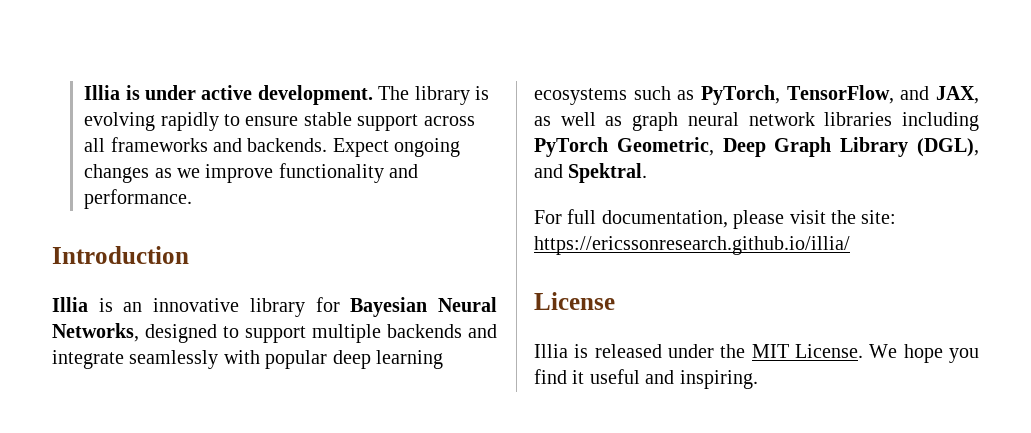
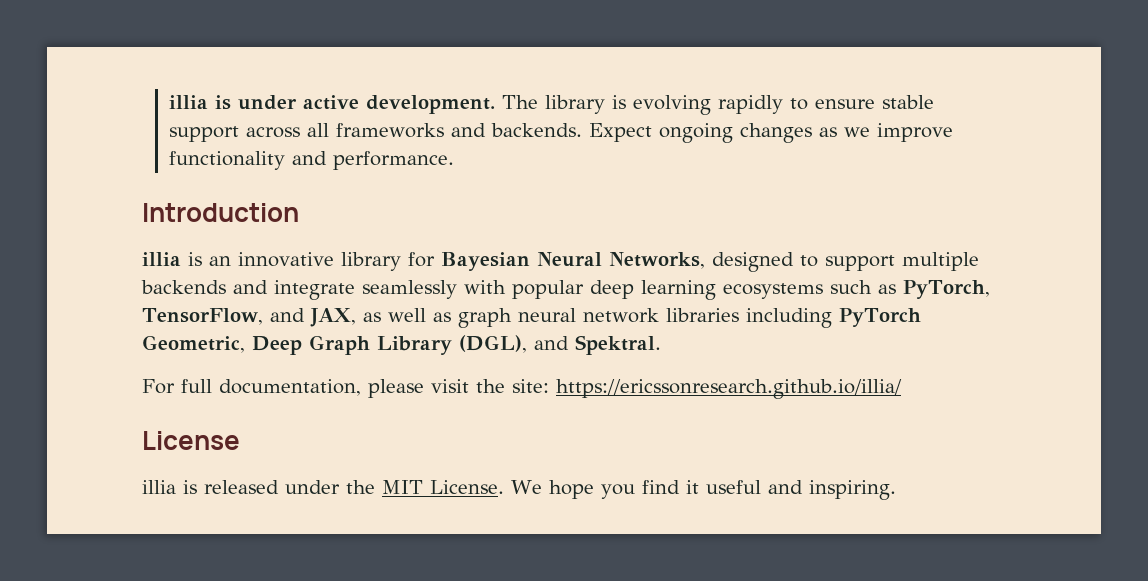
- Illia is under active development.
+ illia is under active development.
- Illia is an innovative library for Bayesian Neural Networks, designed to support multiple backends and integrate seamlessly with popular deep learning ecosystems such as PyTorch, TensorFlow, and JAX, as well as graph neural network libraries including PyTorch Geometric, Deep Graph Library (DGL), and Spektral.
+ illia is an innovative library for Bayesian Neural Networks, designed to support multiple backends and integrate seamlessly with popular deep learning ecosystems such as PyTorch, TensorFlow, and JAX, as well as graph neural network libraries including PyTorch Geometric, Deep Graph Library (DGL), and Spektral.
- Illia is released under the MIT License.
+ illia is released under the MIT License.

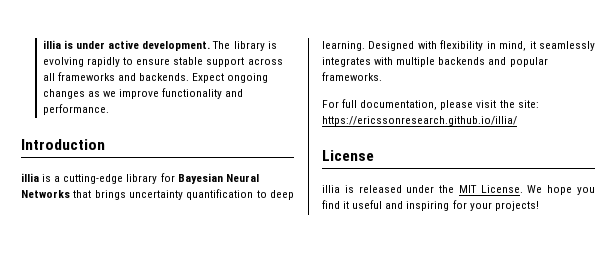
- illia is an innovative library for Bayesian Neural Networks, designed to support multiple backends and integrate seamlessly with popular deep learning ecosystems such as PyTorch, TensorFlow, and JAX, as well as graph neural network libraries including PyTorch Geometric, Deep Graph Library (DGL), and Spektral.
+ illia is a cutting-edge library for Bayesian Neural Networks that brings uncertainty quantification to deep learning. Designed with flexibility in mind, it seamlessly integrates with multiple backends and popular frameworks.
- We hope you find it useful and inspiring.
+ We hope you find it useful and inspiring for your projects!

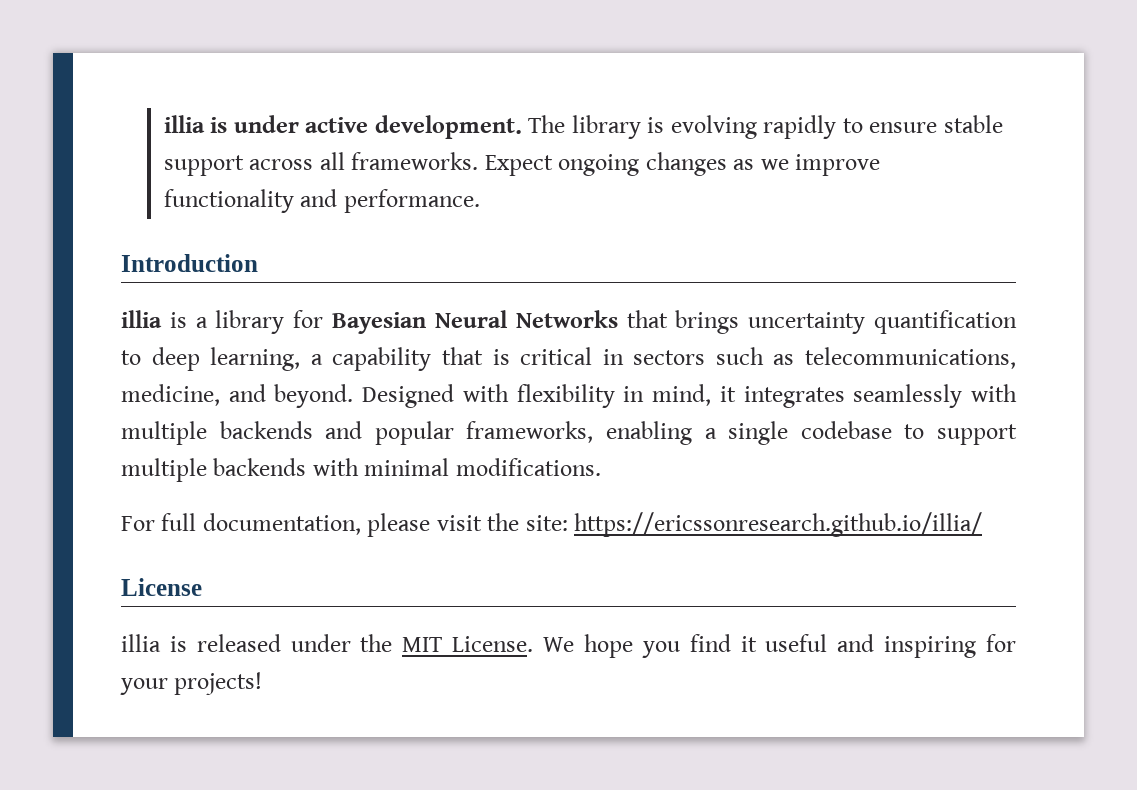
- The library is evolving rapidly to ensure stable support across all frameworks and backends.
+ The library is evolving rapidly to ensure stable support across all frameworks.
- illia is a cutting-edge library for Bayesian Neural Networks that brings uncertainty quantification to deep learning.
+ illia is a library for Bayesian Neural Networks that brings uncertainty quantification to deep learning, a capability that is critical in sectors such as telecommunications, medicine, and beyond.
- Designed with flexibility in mind, it seamlessly integrates with multiple backends and popular frameworks.
+ Designed with flexibility in mind, it integrates seamlessly with multiple backends and popular frameworks, enabling a single codebase to support multiple backends with minimal modifications.

